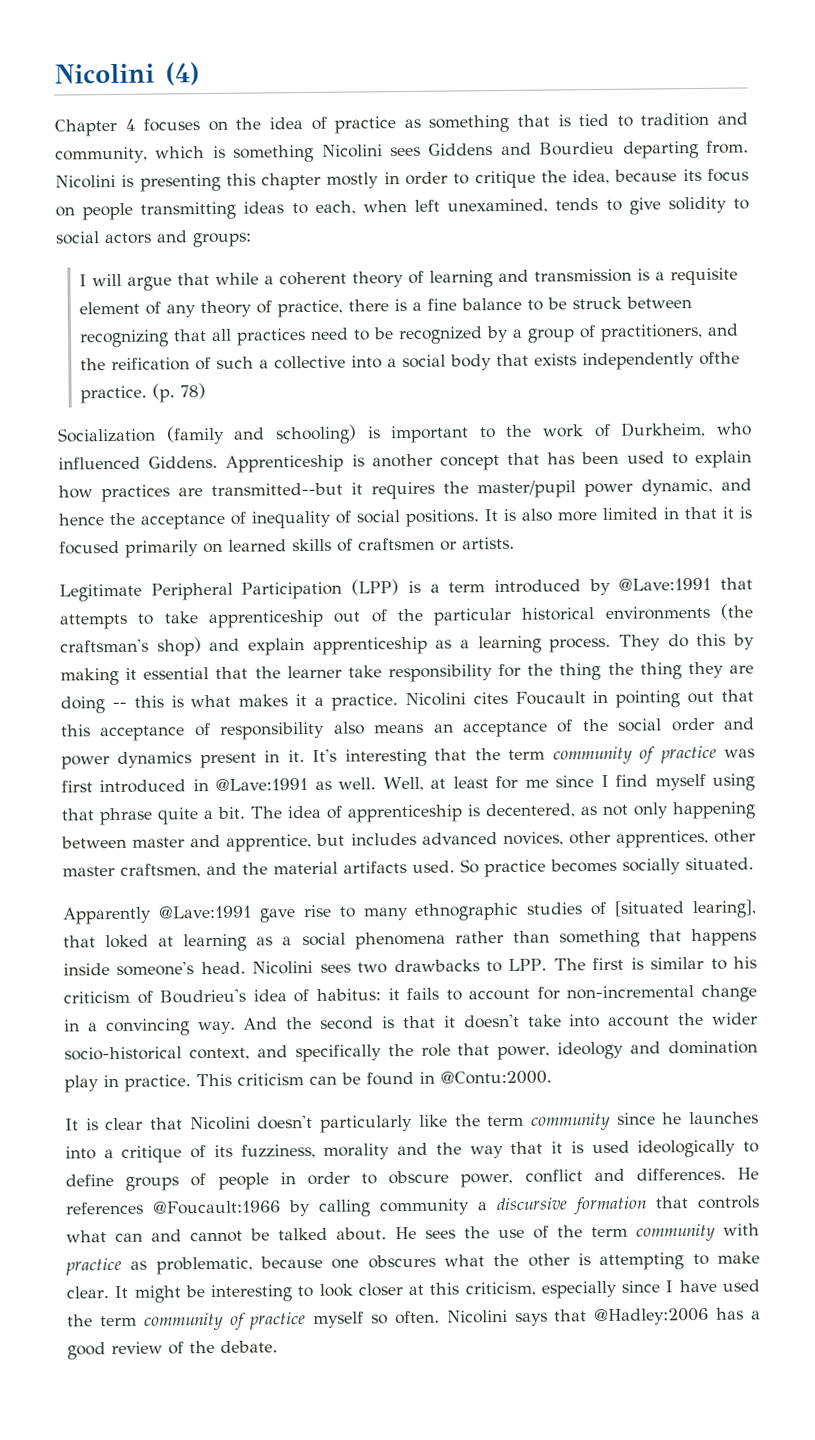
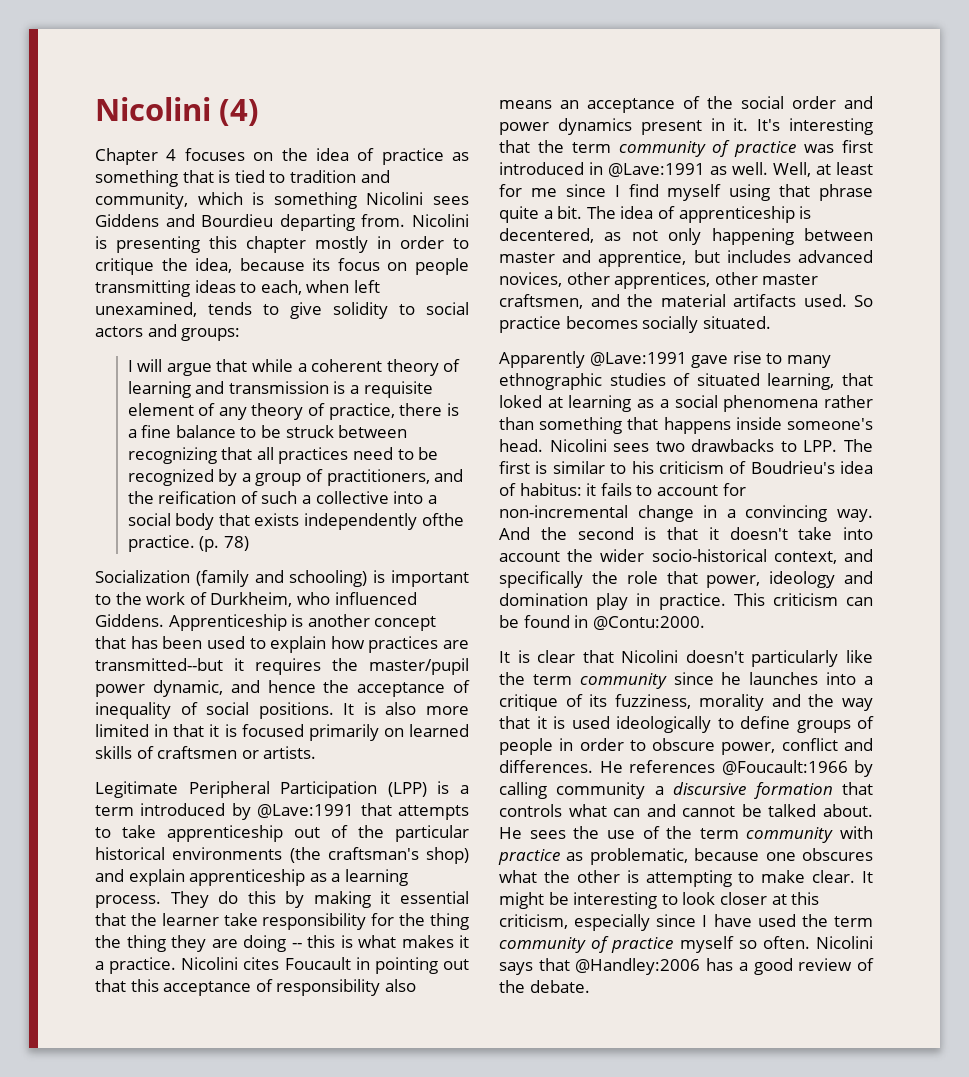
- Apparently @Lave:1991 gave rise to many ethnographic studies of [situated learing], that loked at learning as a social phenomena rather than something that happens inside someone's head.
+ Apparently @Lave:1991 gave rise to many ethnographic studies of situated learning, that loked at learning as a social phenomena rather than something that happens inside someone's head.
- Nicolini says that @Hadley:2006 has a good review of the debate.
+ Nicolini says that @Handley:2006 has a good review of the debate.

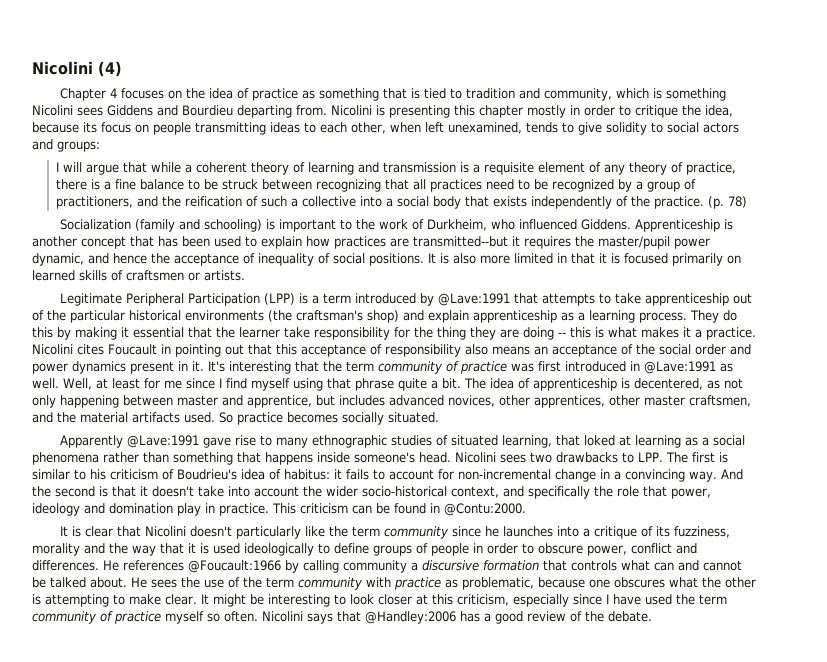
- Nicolini is presenting this chapter mostly in order to critique the idea, because its focus on people transmitting ideas to each, when left unexamined, tends to give solidity to social actors and groups:
+ Nicolini is presenting this chapter mostly in order to critique the idea, because its focus on people transmitting ideas to each other, when left unexamined, tends to give solidity to social actors and groups:
- I will argue that while a coherent theory of learning and transmission is a requisite element of any theory of practice, there is a fine balance to be struck between recognizing that all practices need to be recognized by a group of practitioners, and the reification of such a collective into a social body that exists independently ofthe practice.
+ I will argue that while a coherent theory of learning and transmission is a requisite element of any theory of practice, there is a fine balance to be struck between recognizing that all practices need to be recognized by a group of practitioners, and the reification of such a collective into a social body that exists independently of the practice.
- They do this by making it essential that the learner take responsibility for the thing the thing they are doing -- this is what makes it a practice.
+ They do this by making it essential that the learner take responsibility for the thing they are doing -- this is what makes it a practice.

